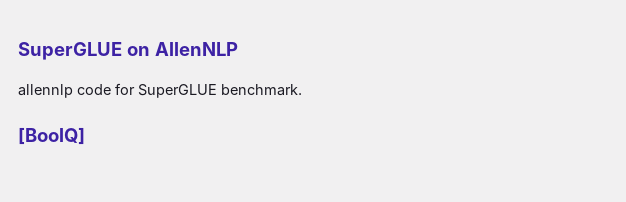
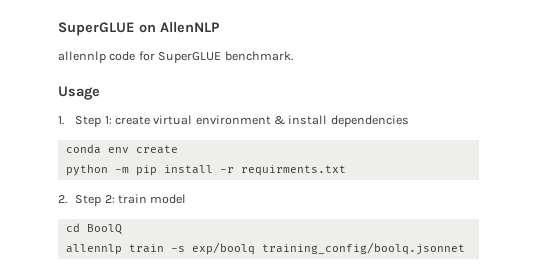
- [BoolQ]
+ Usage
+ 1. Step 1: create virtual environment & install dependencies
+ conda env create
+ python -m pip install -r requirments.txt
+ 2. Step 2: train model
+ cd BoolQ
+ allennlp train -s exp/boolq training_config/boolq.jsonnet

